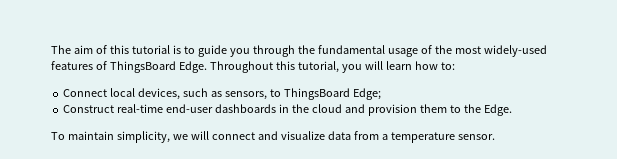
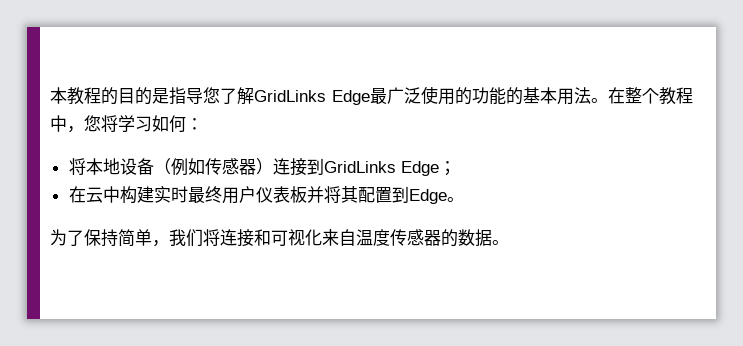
- The aim of this tutorial is to guide you through the fundamental usage of the most widely-used features of ThingsBoard Edge. Throughout this tutorial, you will learn how to:
- Connect local devices, such as sensors, to ThingsBoard Edge;
- Construct real-time end-user dashboards in the cloud and provision them to the Edge.
- To maintain simplicity, we will connect and visualize data from a temperature sensor.
+ 本教程的目的是指导您了解GridLinks Edge最广泛使用的功能的基本用法。在整个教程中，您将学习如何：
+ 将本地设备（例如传感器）连接到GridLinks Edge；
+ 在云中构建实时最终用户仪表板并将其配置到Edge。
+ 为了保持简单，我们将连接和可视化来自温度传感器的数据。

